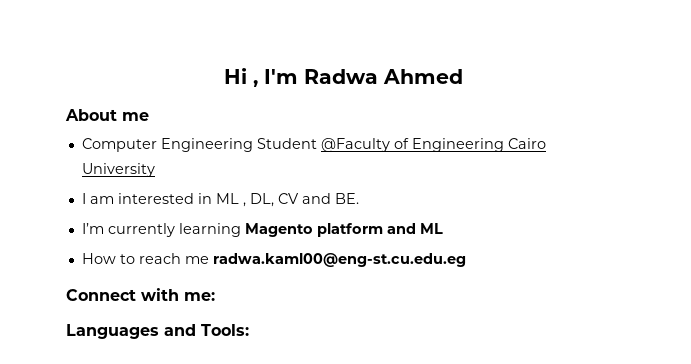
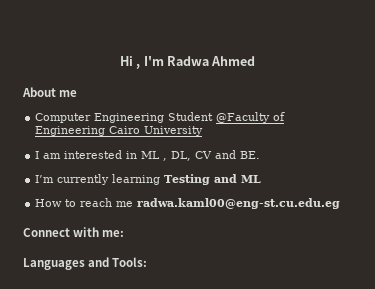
- I’m currently learning Magento platform and ML
+ I’m currently learning Testing and ML

